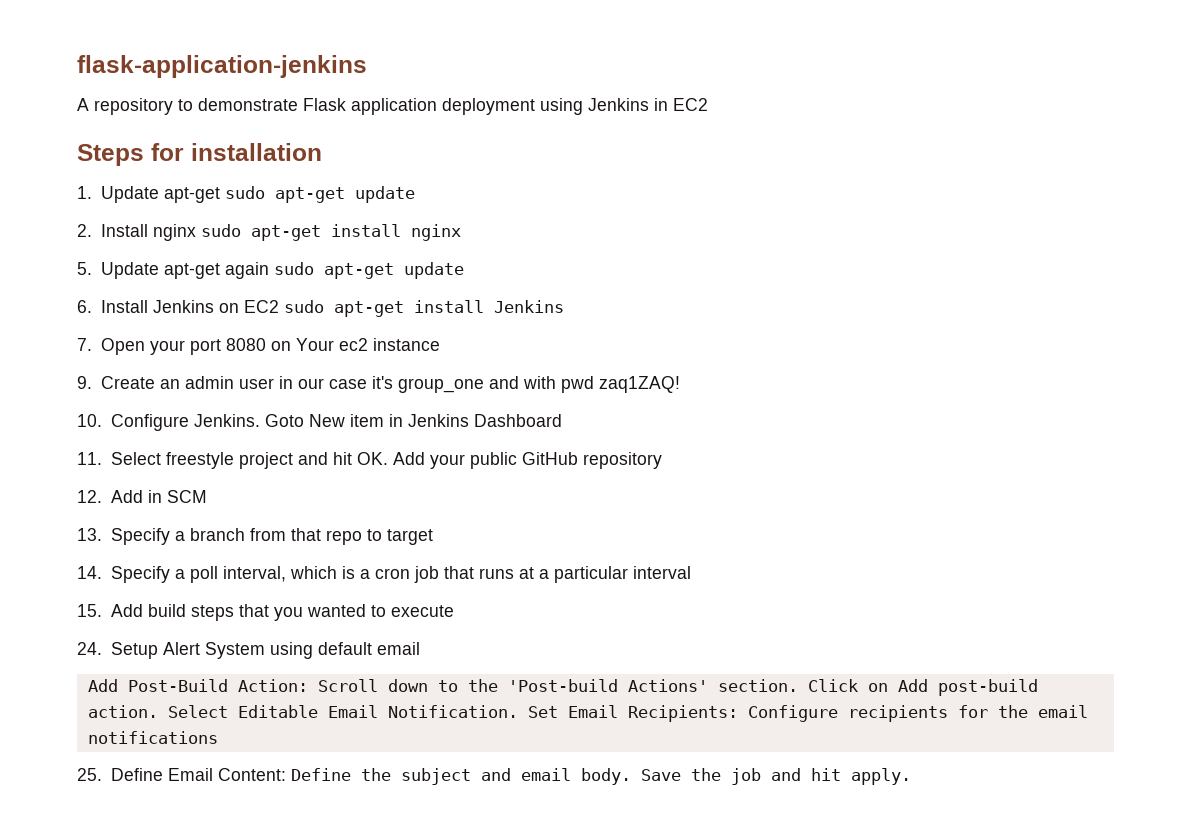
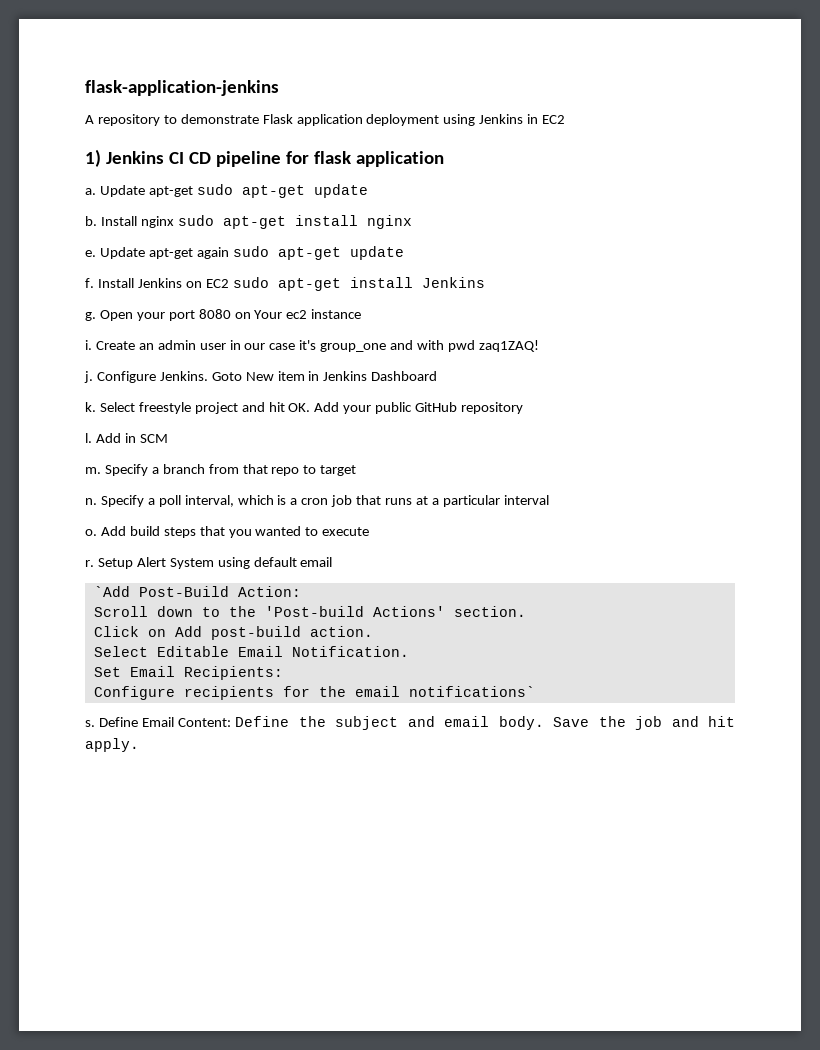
- Steps for installation
- 1. Update apt-get sudo apt-get update
+ 1) Jenkins CI CD pipeline for flask application
+ a. Update apt-get sudo apt-get update
- 2. Install nginx sudo apt-get install nginx
+ b. Install nginx sudo apt-get install nginx
- 5. Update apt-get again sudo apt-get update
+ e. Update apt-get again sudo apt-get update
- 6. Install Jenkins on EC2 sudo apt-get install Jenkins
+ f. Install Jenkins on EC2 sudo apt-get install Jenkins
- 7. Open your port 8080 on Your ec2 instance
+ g. Open your port 8080 on Your ec2 instance
- 9. Create an admin user in our case it's group_one and with pwd zaq1ZAQ!
+ i. Create an admin user in our case it's group_one and with pwd zaq1ZAQ!
- 10. Configure Jenkins.
+ j. Configure Jenkins.
- 11. Select freestyle project and hit OK. Add your public GitHub repository
+ k. Select freestyle project and hit OK. Add your public GitHub repository
- 12. Add in SCM
+ l. Add in SCM
- 13. Specify a branch from that repo to target
+ m. Specify a branch from that repo to target
- 14. Specify a poll interval, which is a cron job that runs at a particular interval
+ n. Specify a poll interval, which is a cron job that runs at a particular interval
- 15. Add build steps that you wanted to execute
+ o. Add build steps that you wanted to execute
- 24. Setup Alert System using default email
+ r. Setup Alert System using default email
- Add Post-Build Action: Scroll down to the 'Post-build Actions' section. Click on Add post-build action. Select Editable Email Notification. Set Email Recipients: Configure recipients for the email notifications
- 25. Define Email Content: Define the subject and email body.
+ `Add Post-Build Action:
+ Scroll down to the 'Post-build Actions' section.
+ Click on Add post-build action.
+ Select Editable Email Notification.
+ Set Email Recipients:
+ Configure recipients for the email notifications`
+ s. Define Email Content: Define the subject and email body.

